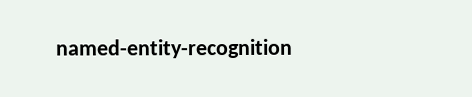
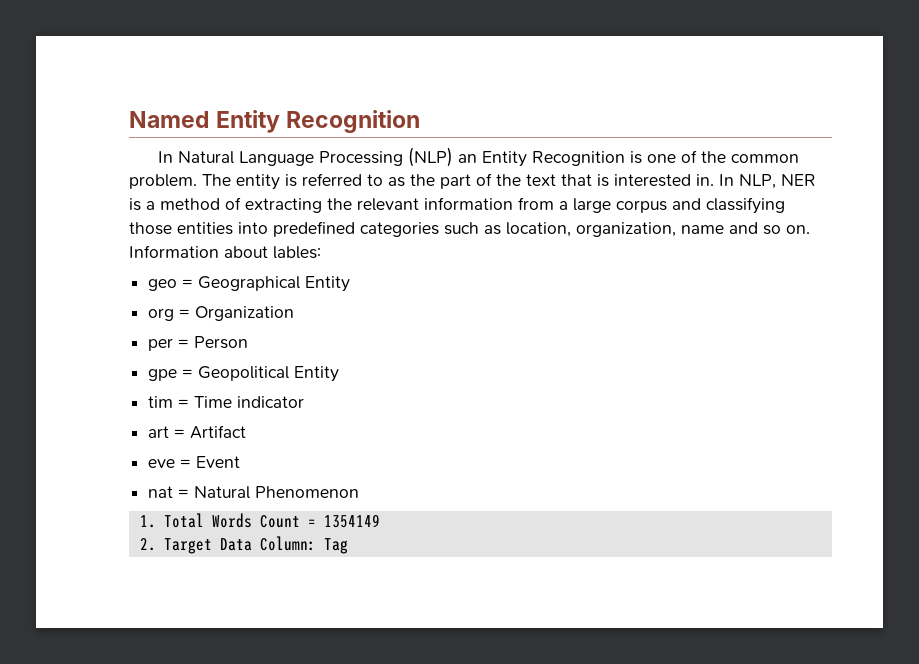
- named-entity-recognition
+ Named Entity Recognition
+ In Natural Language Processing (NLP) an Entity Recognition is one of the common problem. The entity is referred to as the part of the text that is interested in. In NLP, NER is a method of extracting the relevant information from a large corpus and classifying those entities into predefined categories such as location, organization, name and so on. Information about lables:
+ geo = Geographical Entity
+ org = Organization
+ per = Person
+ gpe = Geopolitical Entity
+ tim = Time indicator
+ art = Artifact
+ eve = Event
+ nat = Natural Phenomenon
+ 1. Total Words Count = 1354149
+ 2. Target Data Column: Tag

